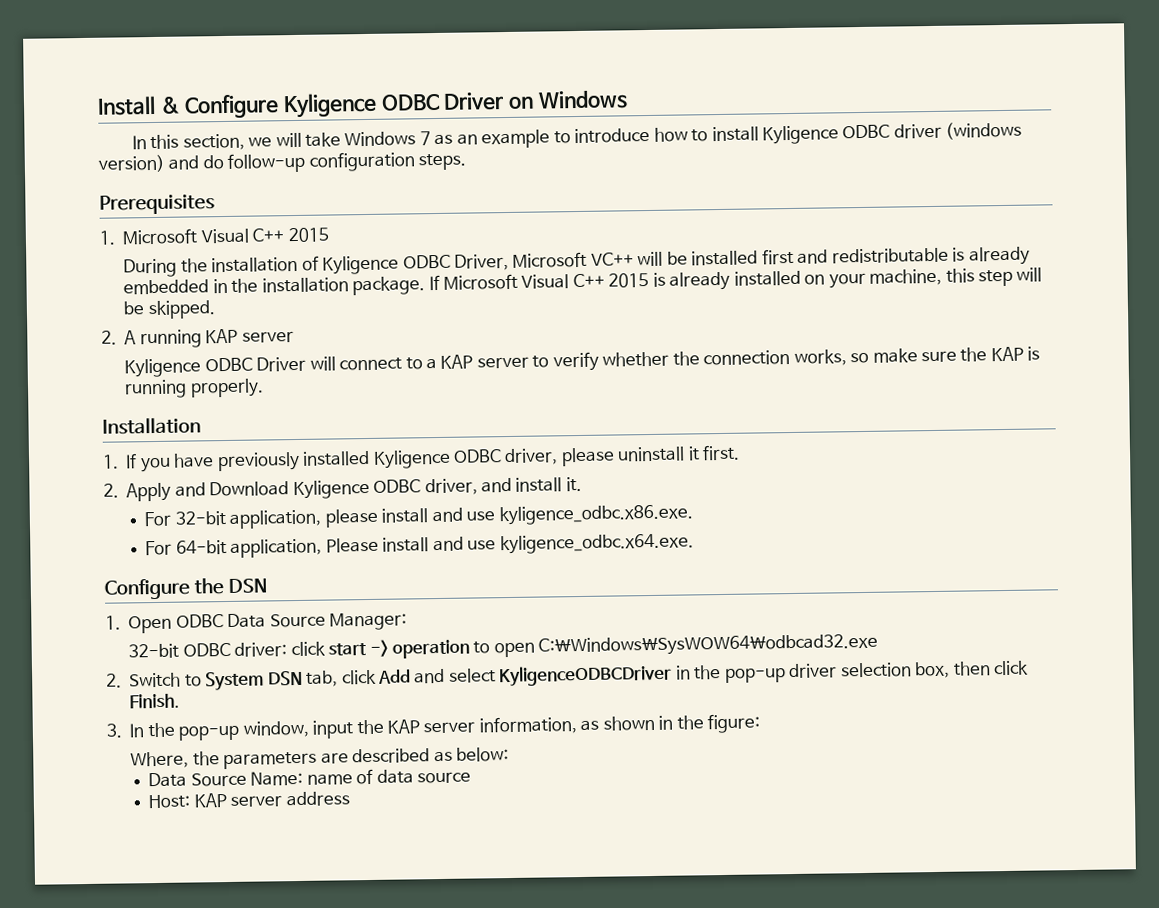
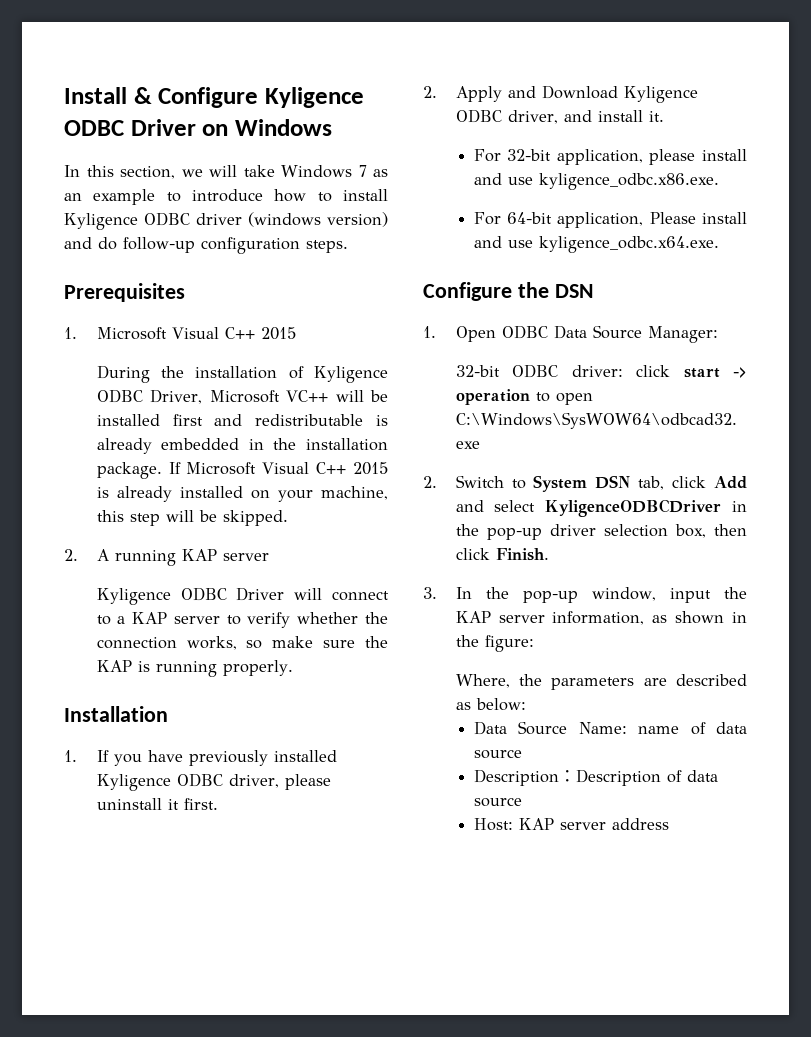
+ Description：Description of data source

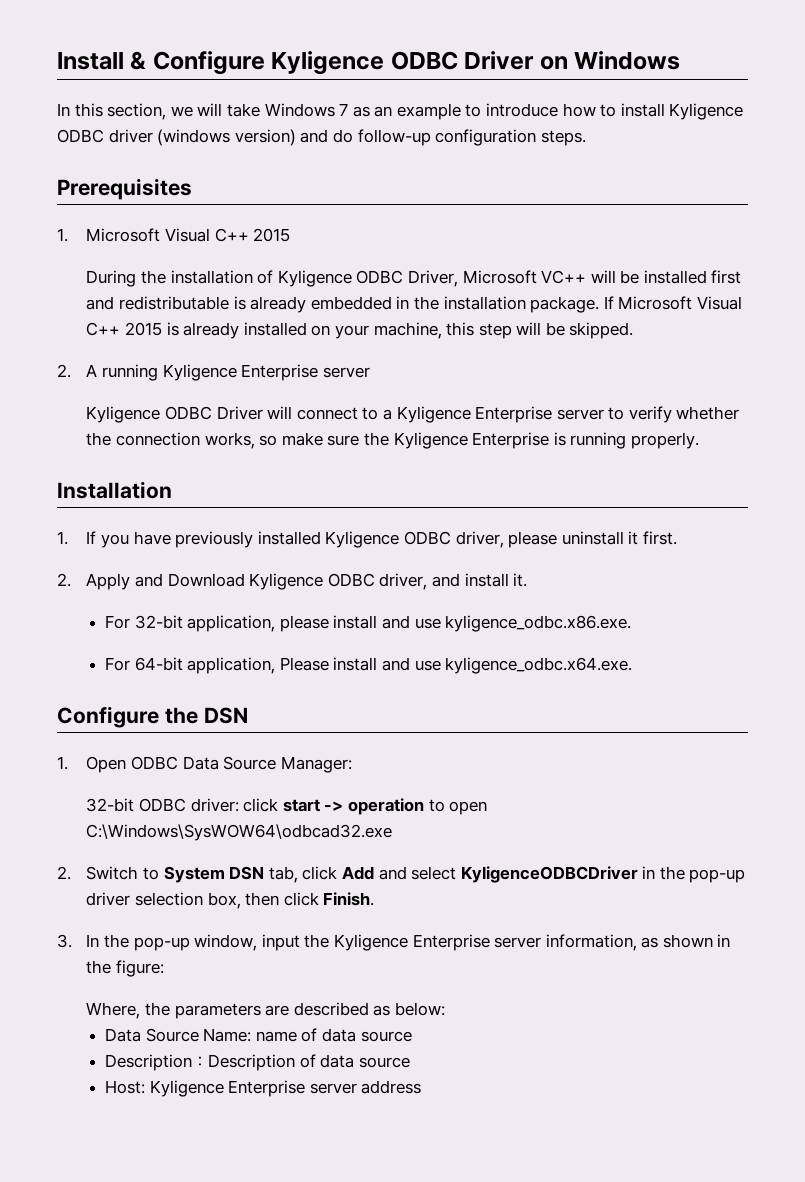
- 2. A running KAP server
+ 2. A running Kyligence Enterprise server
- Kyligence ODBC Driver will connect to a KAP server to verify whether the connection works, so make sure the KAP is running properly.
+ Kyligence ODBC Driver will connect to a Kyligence Enterprise server to verify whether the connection works, so make sure the Kyligence Enterprise is running properly.
- 3. In the pop-up window, input the KAP server information, as shown in the figure:
+ 3. In the pop-up window, input the Kyligence Enterprise server information, as shown in the figure:
- Host: KAP server address
+ Host: Kyligence Enterprise server address

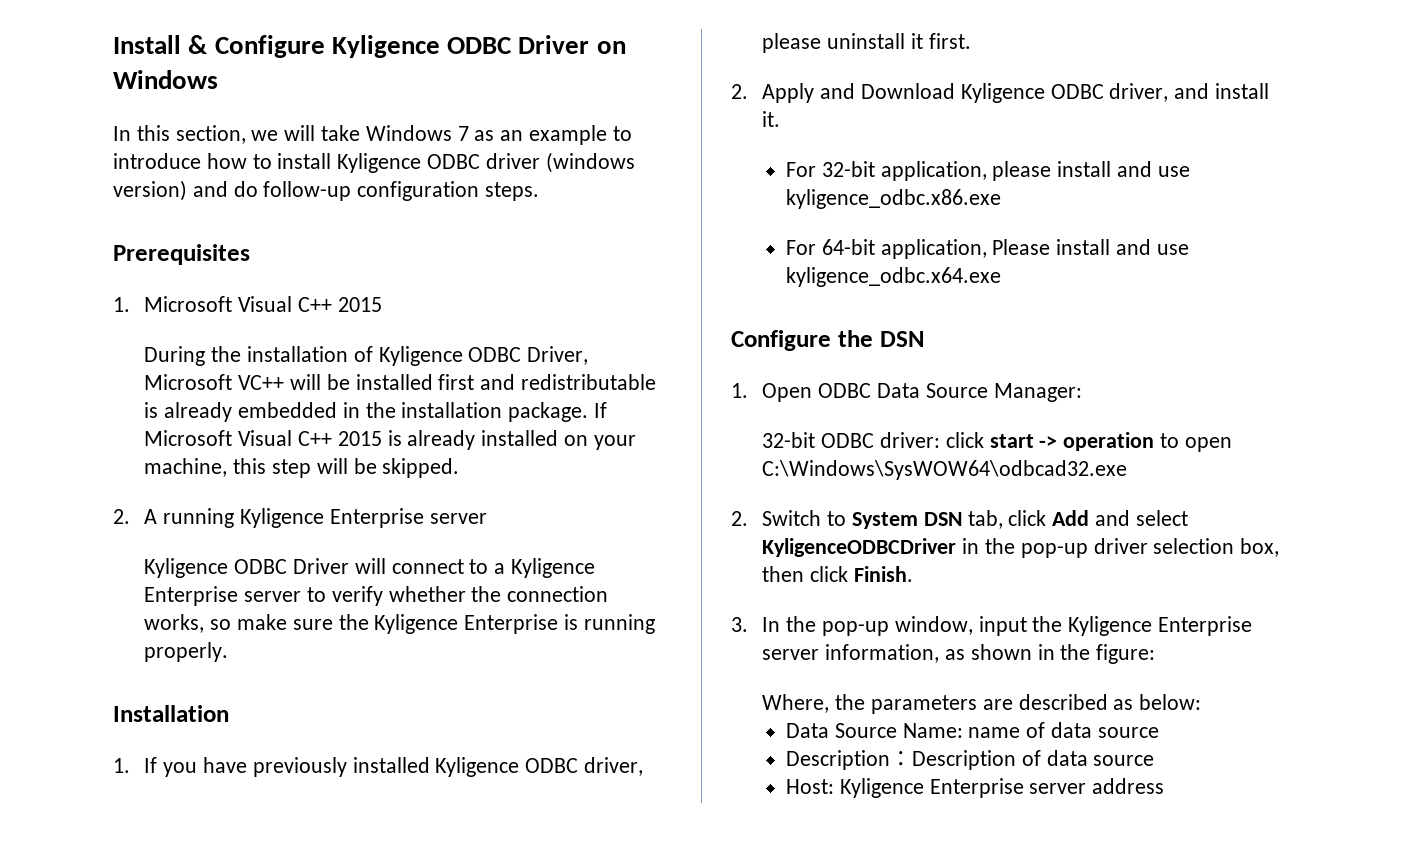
- For 32-bit application, please install and use kyligence_odbc.x86.exe.
+ For 32-bit application, please install and use kyligence_odbc.x86.exe
- For 64-bit application, Please install and use kyligence_odbc.x64.exe.
+ For 64-bit application, Please install and use kyligence_odbc.x64.exe

